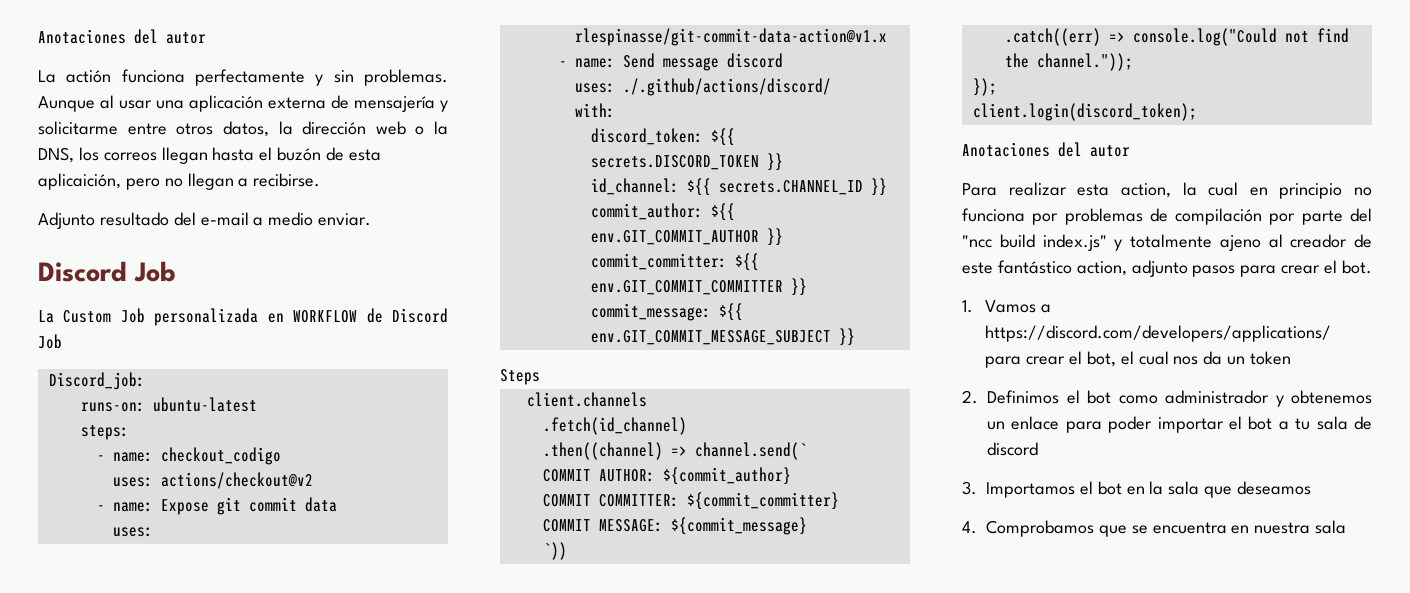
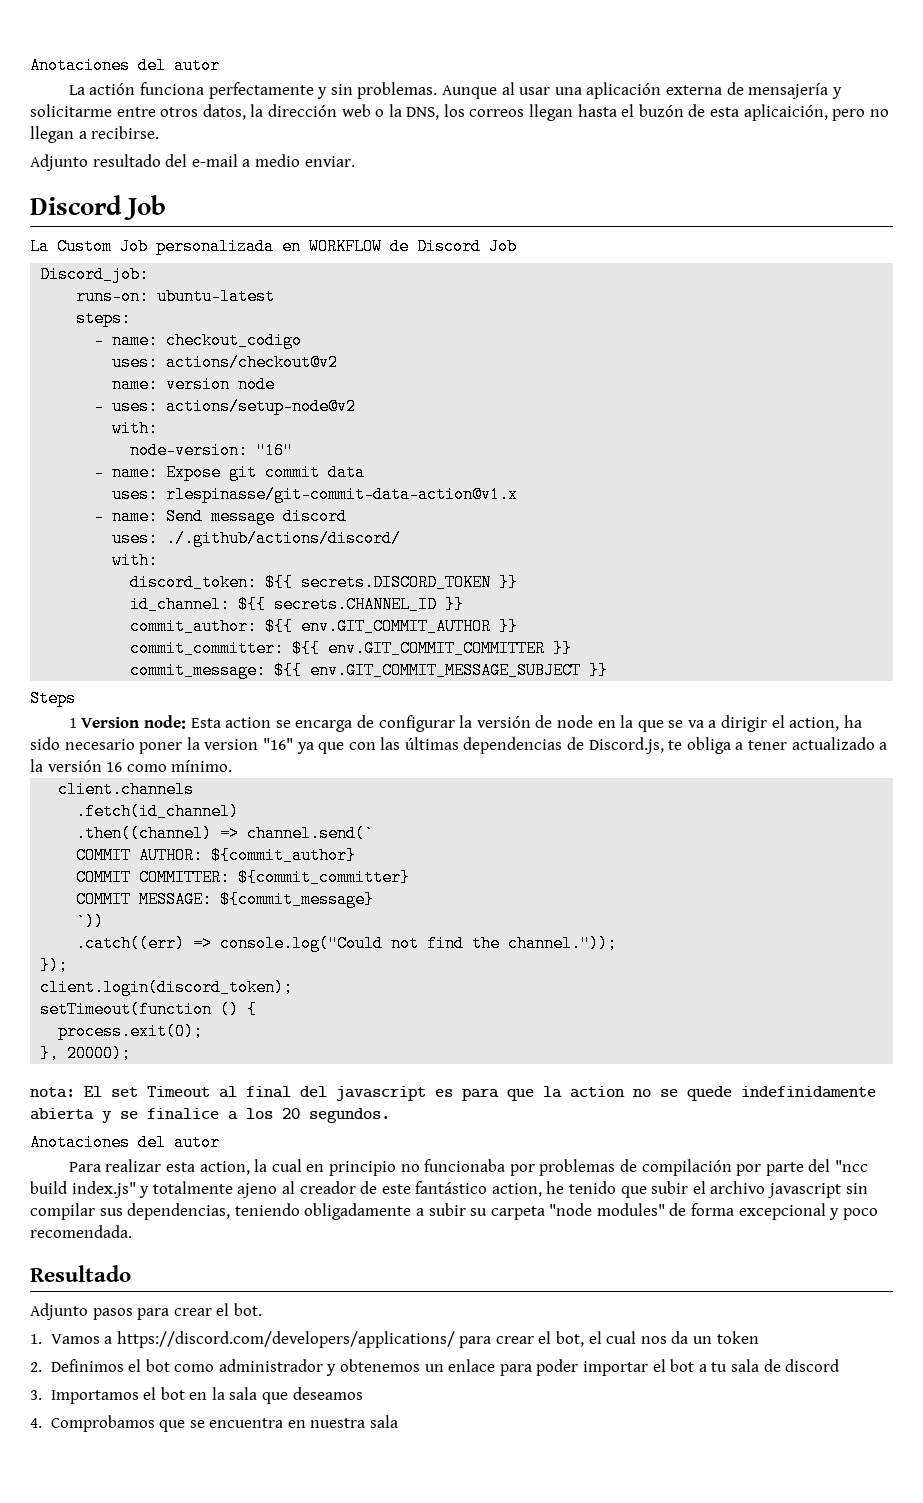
+ name: version node
+ - uses: actions/setup-node@v2
+ with:
+ node-version: "16"
+ 1 Version node: Esta action se encarga de configurar la versión de node en la que se va a dirigir el action, ha sido necesario poner la version "16" ya que con las últimas dependencias de Discord.js, te obliga a tener actualizado a la versión 16 como mínimo.
+ setTimeout(function () {
+ process.exit(0);
+ }, 20000);
+ nota: El set Timeout al final del javascript es para que la action no se quede indefinidamente abierta y se finalice a los 20 segundos.
- Para realizar esta action, la cual en principio no funciona por problemas de compilación por parte del "ncc build index.js" y totalmente ajeno al creador de este fantástico action, adjunto pasos para crear el bot.
+ Para realizar esta action, la cual en principio no funcionaba por problemas de compilación por parte del "ncc build index.js" y totalmente ajeno al creador de este fantástico action, he tenido que subir el archivo javascript sin compilar sus dependencias, teniendo obligadamente a subir su carpeta "node modules" de forma excepcional y poco recomendada.
+ Resultado
+ Adjunto pasos para crear el bot.

